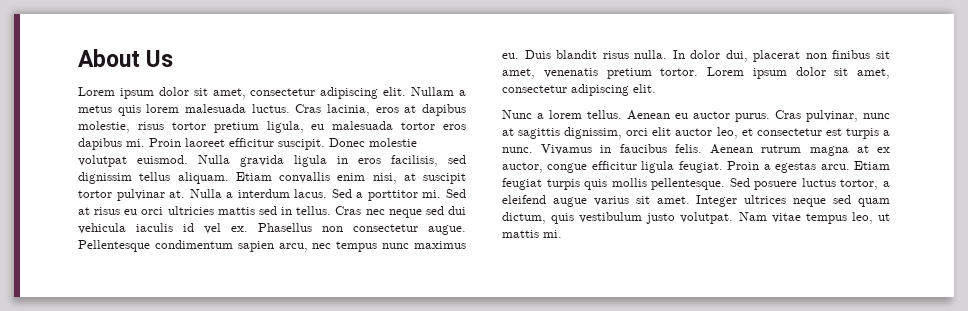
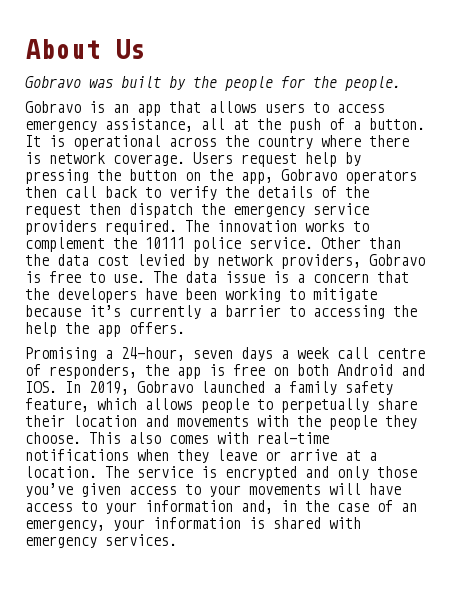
- Lorem ipsum dolor sit amet, consectetur adipiscing elit. Nullam a metus quis lorem malesuada luctus. Cras lacinia, eros at dapibus molestie, risus tortor pretium ligula, eu malesuada tortor eros dapibus mi. Proin laoreet efficitur suscipit. Donec molestie volutpat euismod. Nulla gravida ligula in eros facilisis, sed dignissim tellus aliquam. Etiam convallis enim nisi, at suscipit tortor pulvinar at. Nulla a interdum lacus. Sed a porttitor mi. Sed at risus eu orci ultricies mattis sed in tellus. Cras nec neque sed dui vehicula iaculis id vel ex. Phasellus non consectetur augue. Pellentesque condimentum sapien arcu, nec tempus nunc maximus eu. Duis blandit risus nulla. In dolor dui, placerat non finibus sit amet, venenatis pretium tortor. Lorem ipsum dolor sit amet, consectetur adipiscing elit.
- Nunc a lorem tellus. Aenean eu auctor purus. Cras pulvinar, nunc at sagittis dignissim, orci elit auctor leo, et consectetur est turpis a nunc. Vivamus in faucibus felis. Aenean rutrum magna at ex auctor, congue efficitur ligula feugiat. Proin a egestas arcu. Etiam feugiat turpis quis mollis pellentesque. Sed posuere luctus tortor, a eleifend augue varius sit amet. Integer ultrices neque sed quam dictum, quis vestibulum justo volutpat. Nam vitae tempus leo, ut mattis mi.
+ Gobravo was built by the people for the people.
+ Gobravo is an app that allows users to access emergency assistance, all at the push of a button. It is operational across the country where there is network coverage. Users request help by pressing the button on the app, Gobravo operators then call back to verify the details of the request then dispatch the emergency service providers required. The innovation works to complement the 10111 police service. Other than the data cost levied by network providers, Gobravo is free to use. The data issue is a concern that the developers have been working to mitigate because it’s currently a barrier to accessing the help the app offers.
+ Promising a 24-hour, seven days a week call centre of responders, the app is free on both Android and IOS. In 2019, Gobravo launched a family safety feature, which allows people to perpetually share their location and movements with the people they choose. This also comes with real-time notifications when they leave or arrive at a location. The service is encrypted and only those you’ve given access to your movements will have access to your information and, in the case of an emergency, your information is shared with emergency services.

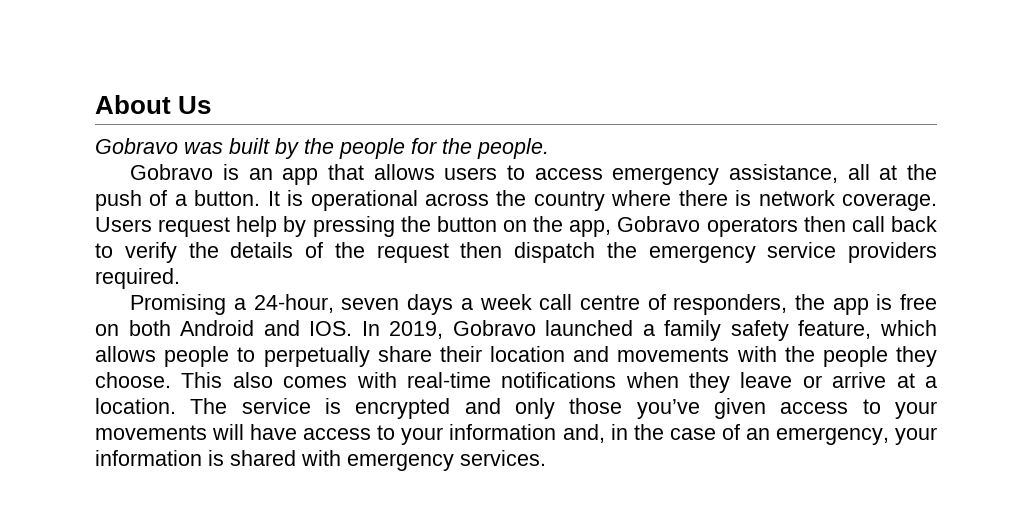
- The innovation works to complement the 10111 police service. Other than the data cost levied by network providers, Gobravo is free to use. The data issue is a concern that the developers have been working to mitigate because it’s currently a barrier to accessing the help the app offers.

